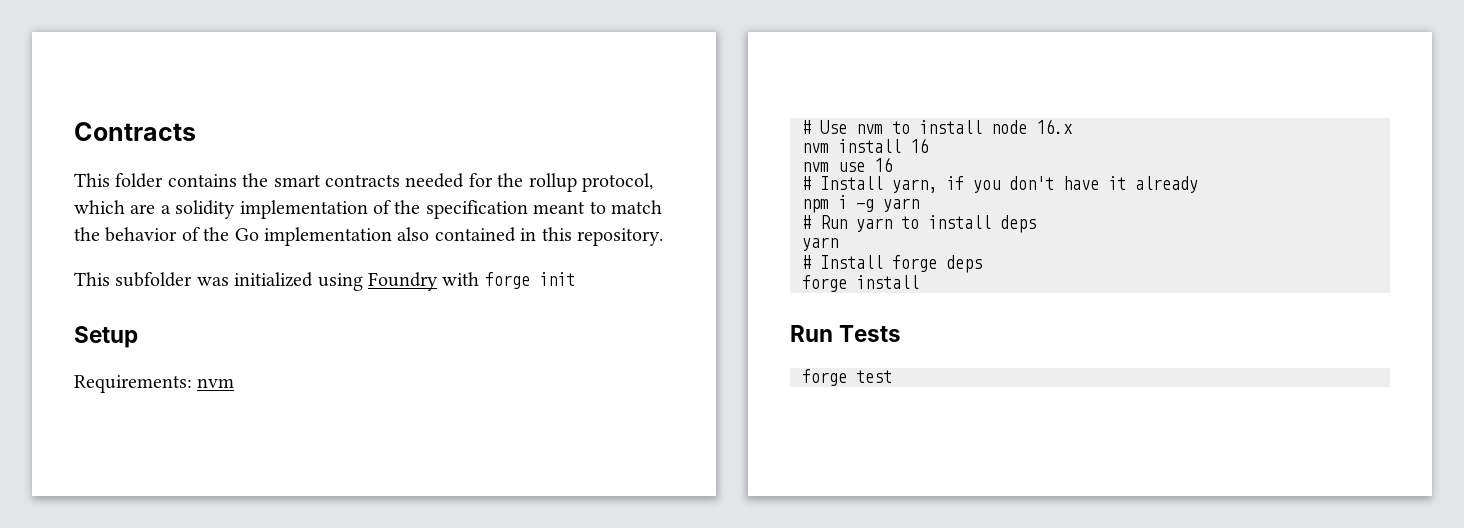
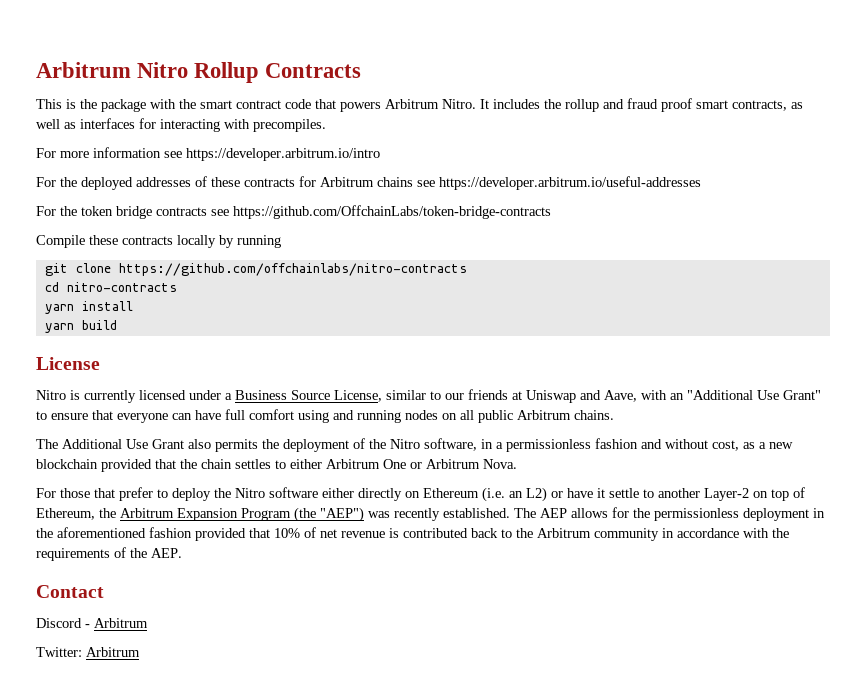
- Contracts
+ Arbitrum Nitro Rollup Contracts
- This folder contains the smart contracts needed for the rollup protocol, which are a solidity implementation of the specification meant to match the behavior of the Go implementation also contained in this repository.
- This subfolder was initialized using Foundry with forge init
- Setup
- Requirements: nvm
- # Use nvm to install node 16.x
- nvm install 16
- nvm use 16
- # Install yarn, if you don't have it already
- npm i -g yarn
- # Run yarn to install deps
- yarn
- # Install forge deps
- forge install
- Run Tests
- forge test
+ This is the package with the smart contract code that powers Arbitrum Nitro. It includes the rollup and fraud proof smart contracts, as well as interfaces for interacting with precompiles.
+ For more information see https://developer.arbitrum.io/intro
+ For the deployed addresses of these contracts for Arbitrum chains see https://developer.arbitrum.io/useful-addresses
+ For the token bridge contracts see https://github.com/OffchainLabs/token-bridge-contracts
+ Compile these contracts locally by running
+ git clone https://github.com/offchainlabs/nitro-contracts
+ cd nitro-contracts
+ yarn install
+ yarn build
+ License
+ Nitro is currently licensed under a Business Source License, similar to our friends at Uniswap and Aave, with an "Additional Use Grant" to ensure that everyone can have full comfort using and running nodes on all public Arbitrum chains.
+ The Additional Use Grant also permits the deployment of the Nitro software, in a permissionless fashion and without cost, as a new blockchain provided that the chain settles to either Arbitrum One or Arbitrum Nova.
+ For those that prefer to deploy the Nitro software either directly on Ethereum (i.e. an L2) or have it settle to another Layer-2 on top of Ethereum, the Arbitrum Expansion Program (the "AEP") was recently established. The AEP allows for the permissionless deployment in the aforementioned fashion provided that 10% of net revenue is contributed back to the Arbitrum community in accordance with the requirements of the AEP.
+ Contact
+ Discord - Arbitrum
+ Twitter: Arbitrum

